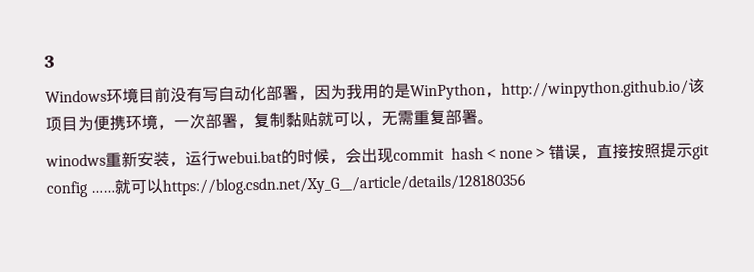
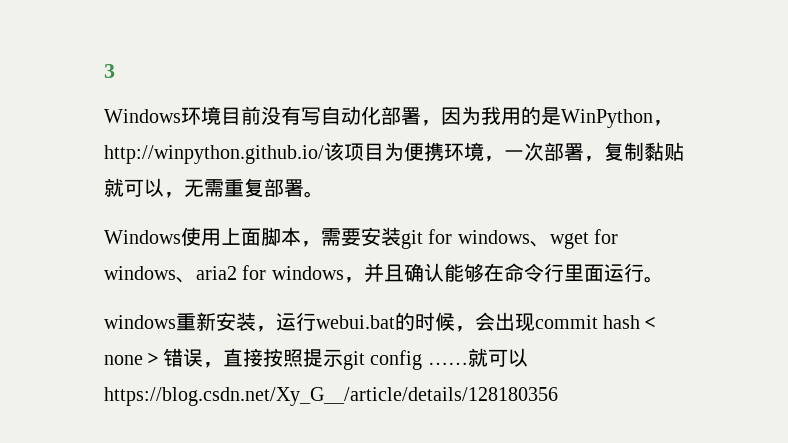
- winodws重新安装，运行webui.bat的时候，会出现commit hash＜none＞错误，直接按照提示git config ……
+ Windows使用上面脚本，需要安装git for windows、wget for windows、aria2 for windows，并且确认能够在命令行里面运行。
+ windows重新安装，运行webui.bat的时候，会出现commit hash＜none＞错误，直接按照提示git config ……

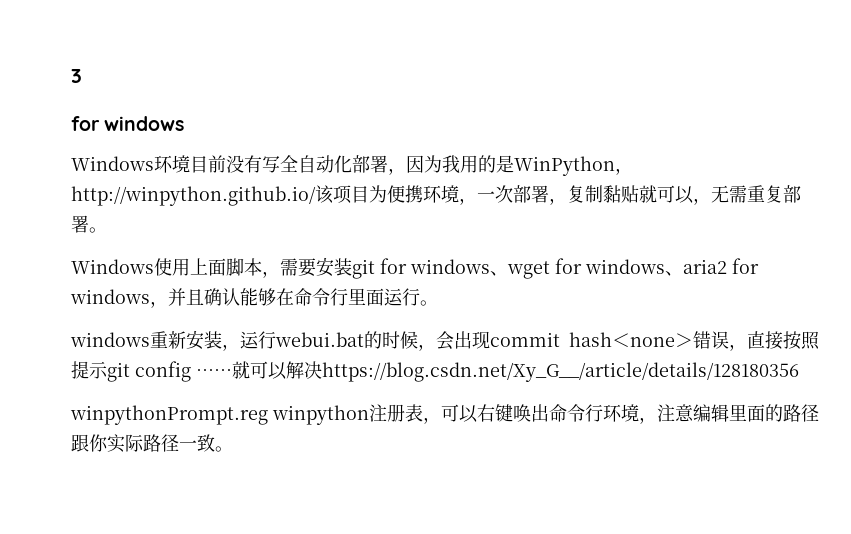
  3
+ for windows
- Windows环境目前没有写自动化部署，因为我用的是WinPython，http://winpython.github.io/该项目为便携环境，一次部署，复制黏贴就可以，无需重复部署。
+ Windows环境目前没有写全自动化部署，因为我用的是WinPython，http://winpython.github.io/该项目为便携环境，一次部署，复制黏贴就可以，无需重复部署。
- 就可以https://blog.csdn.net/Xy_G__/article/details/128180356
+ 就可以解决https://blog.csdn.net/Xy_G__/article/details/128180356
+ winpythonPrompt.reg winpython注册表，可以右键唤出命令行环境，注意编辑里面的路径跟你实际路径一致。

